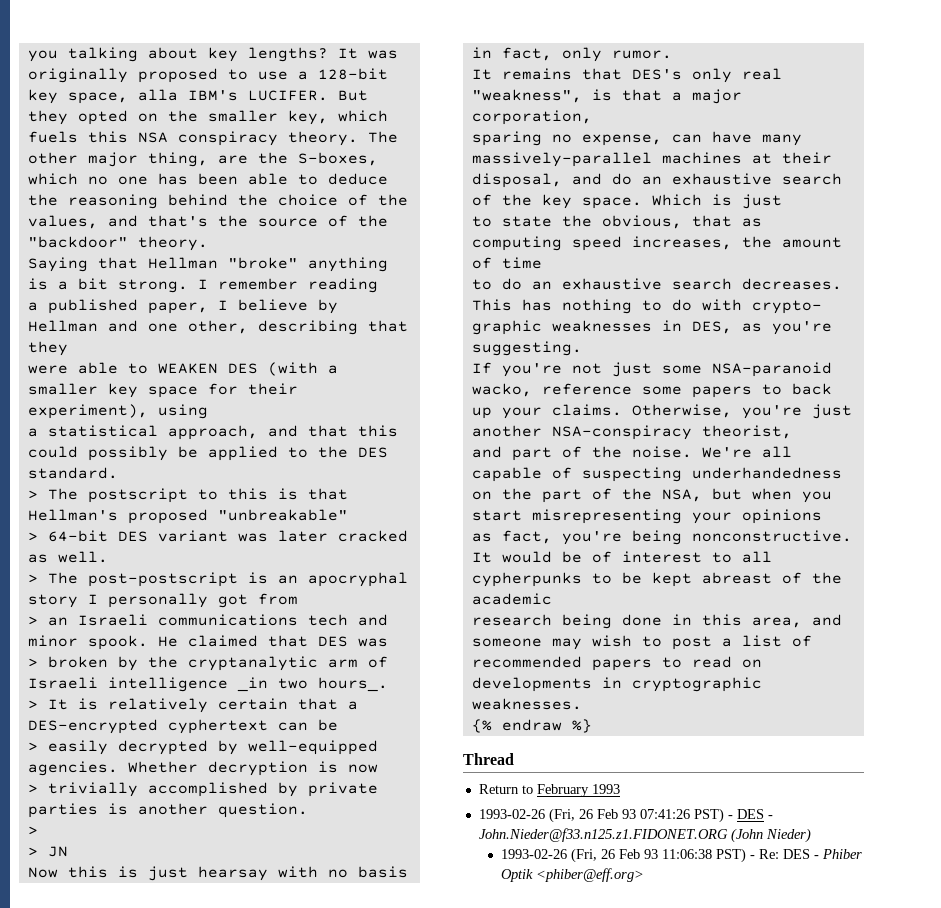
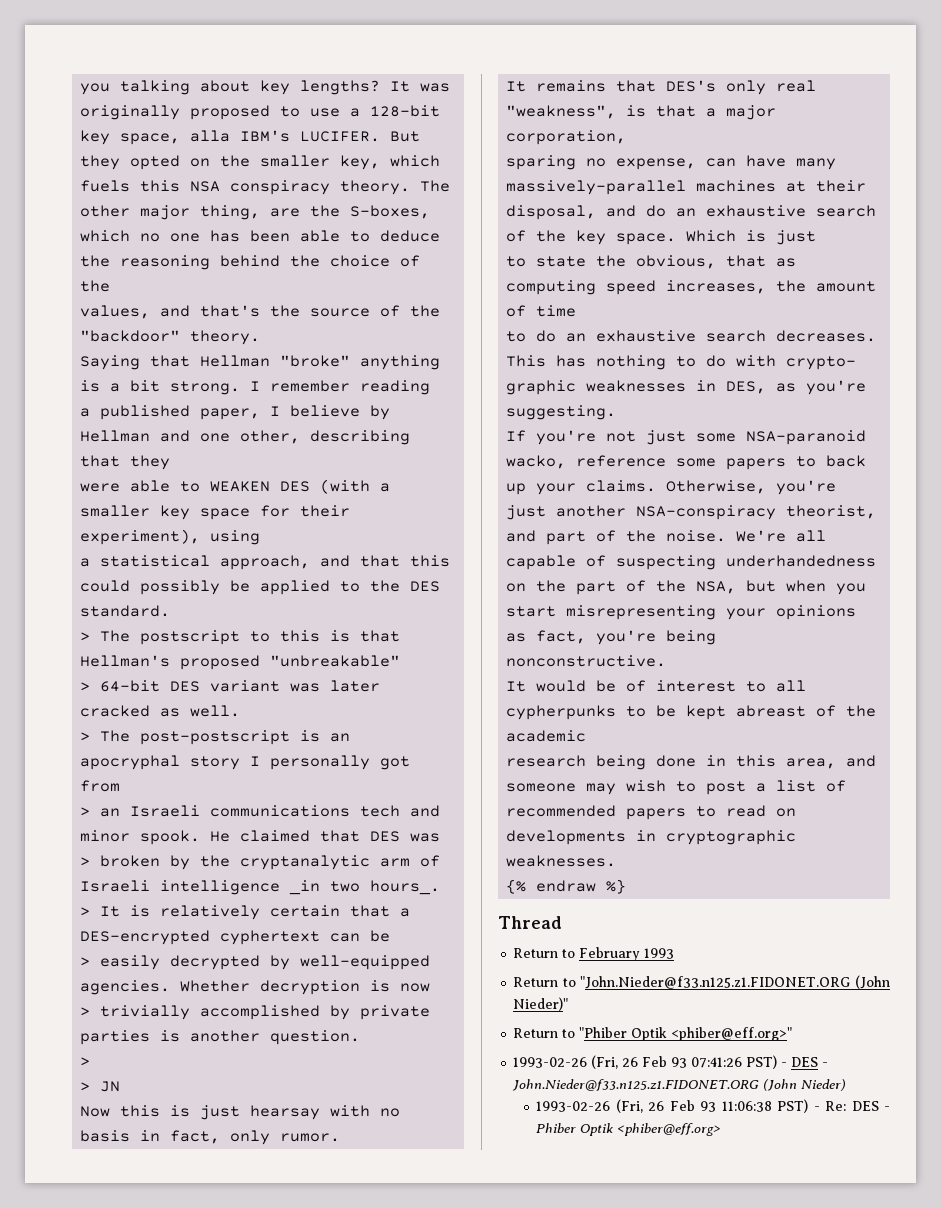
+ Return to "John.Nieder@f33.n125.z1.FIDONET.ORG (John Nieder)"
+ Return to "Phiber Optik <phiber@eff.org>"

